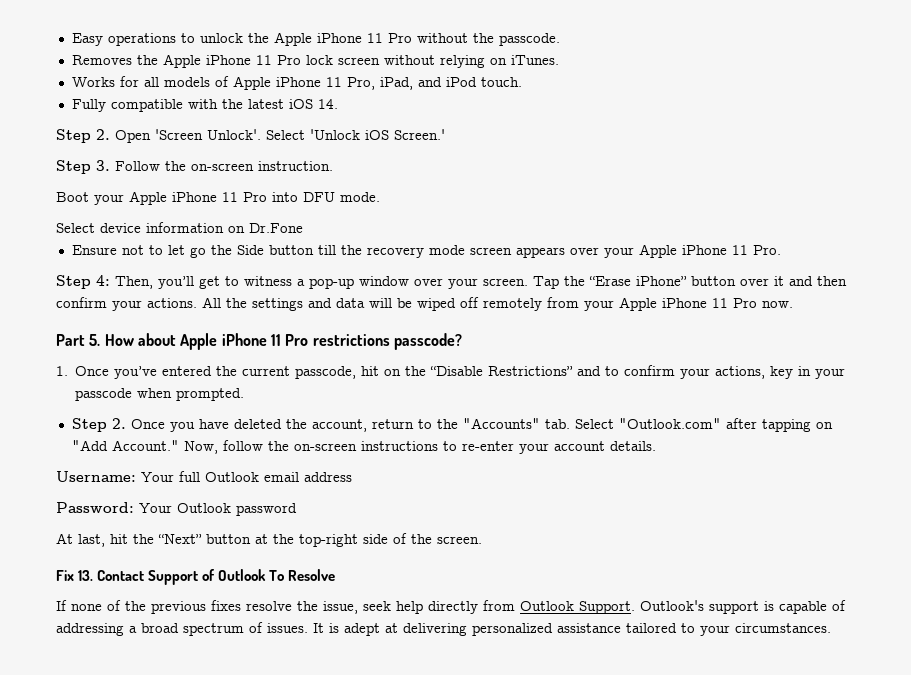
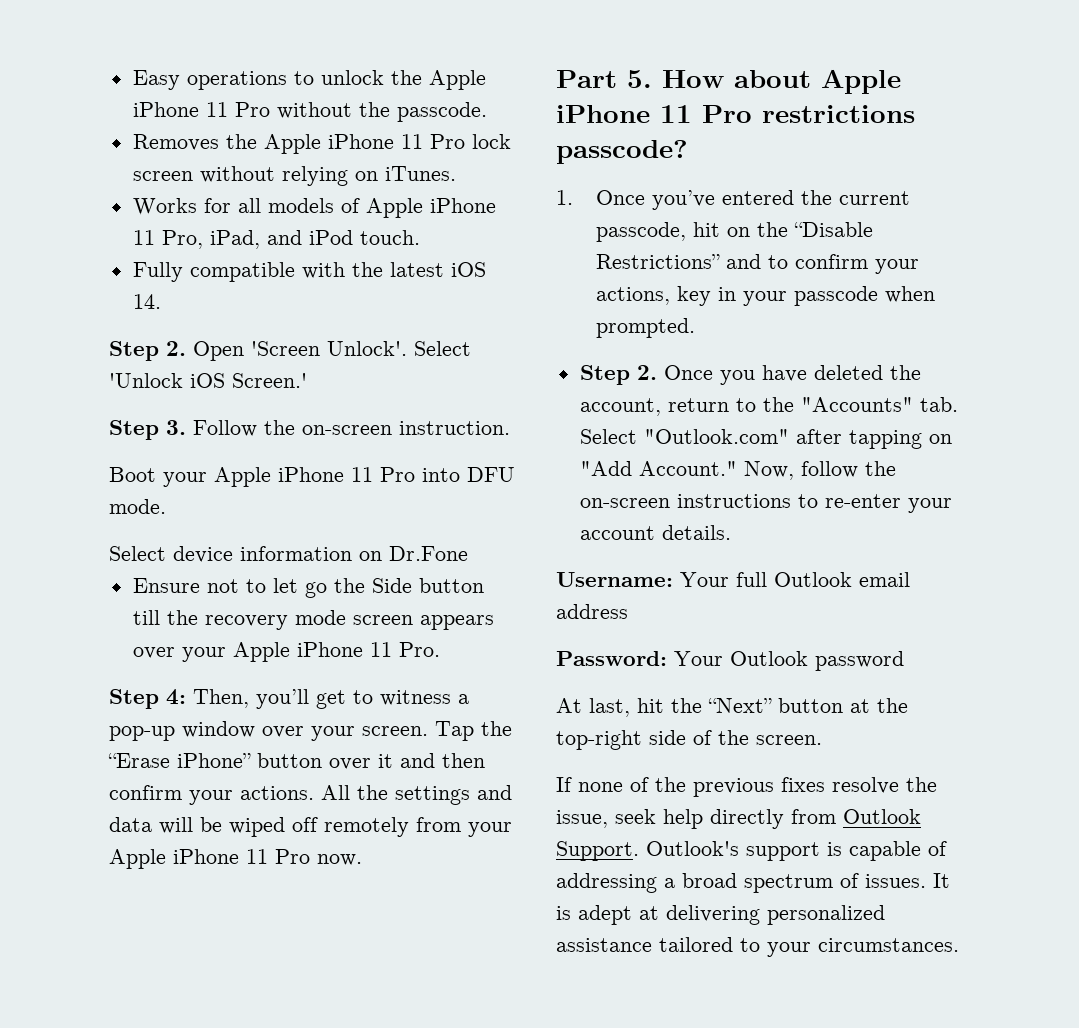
- Fix 13. Contact Support of Outlook To Resolve

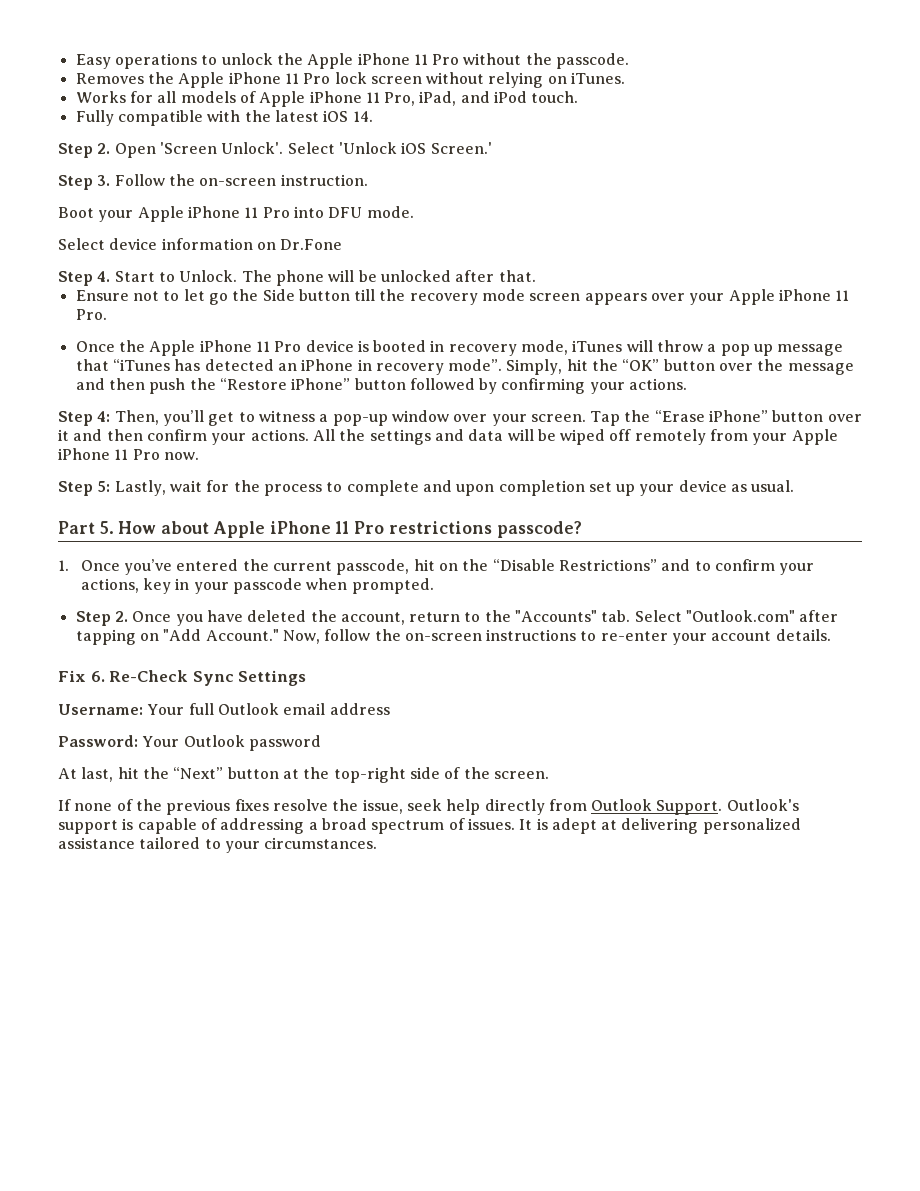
+ Step 4. Start to Unlock. The phone will be unlocked after that.
+ Once the Apple iPhone 11 Pro device is booted in recovery mode, iTunes will throw a pop up message that “iTunes has detected an iPhone in recovery mode”. Simply, hit the “OK” button over the message and then push the “Restore iPhone” button followed by confirming your actions.
+ Step 5: Lastly, wait for the process to complete and upon completion set up your device as usual.
+ Fix 6. Re-Check Sync Settings

